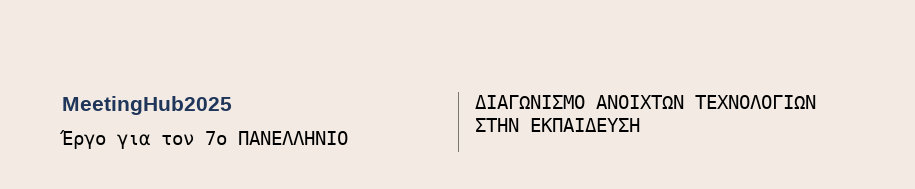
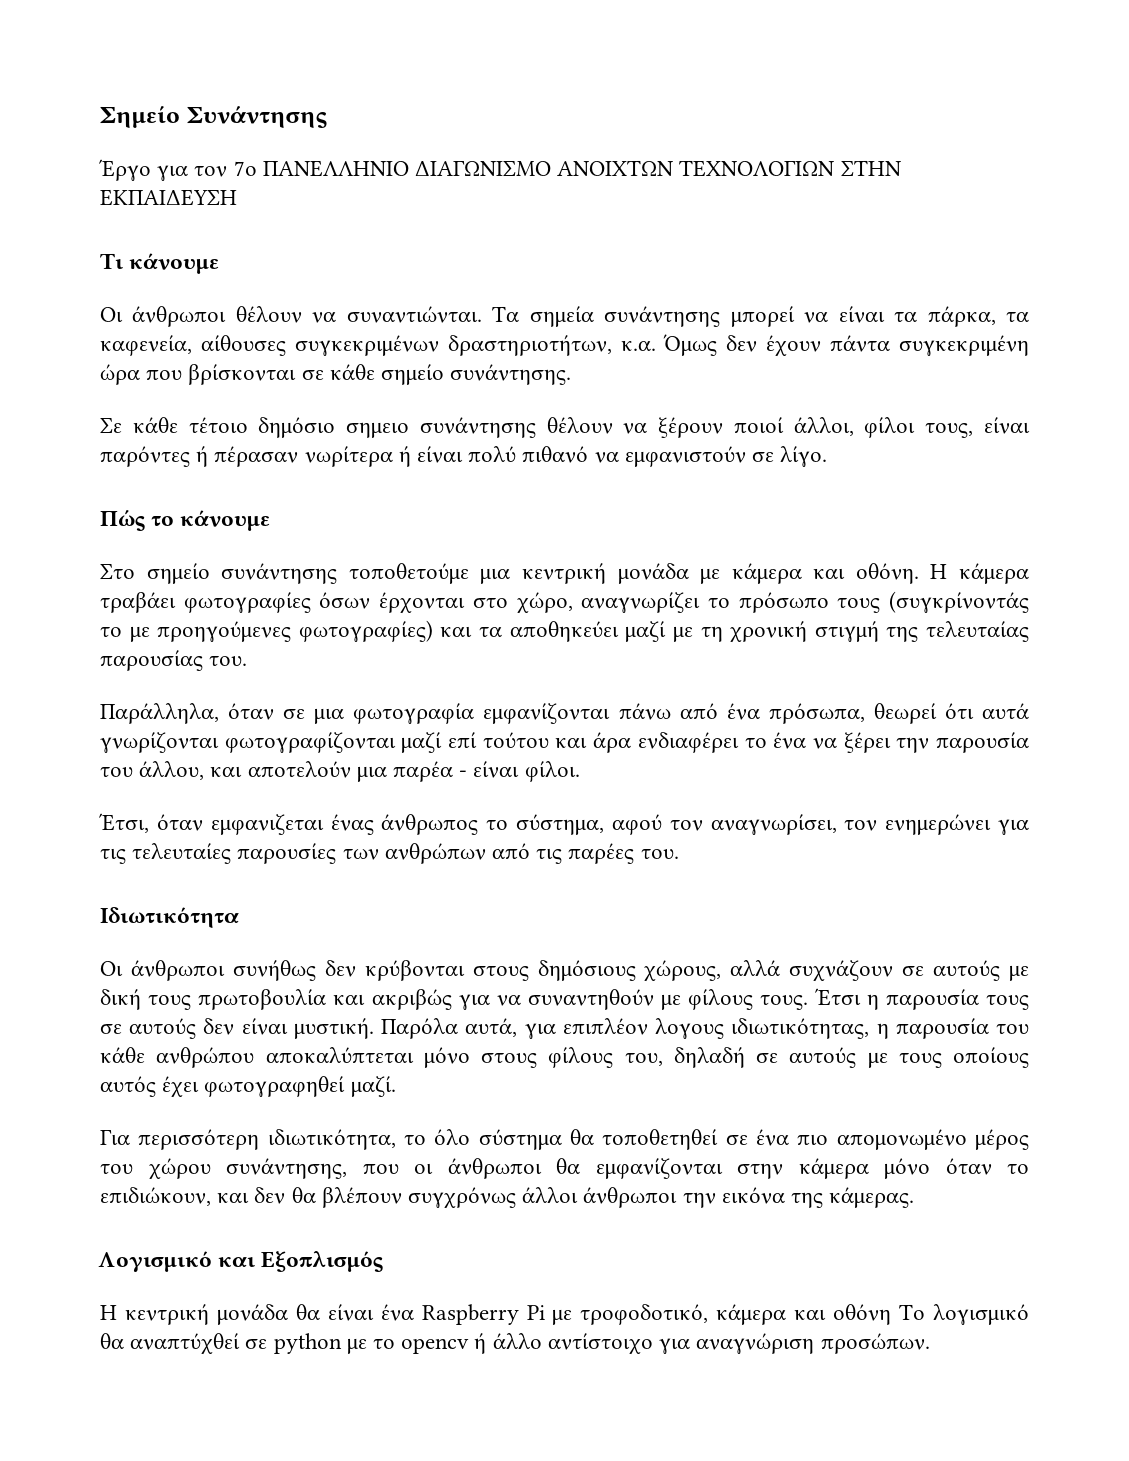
- MeetingHub2025
+ Σημείο Συνάντησης
+ Τι κάνουμε
+ Οι άνθρωποι θέλουν να συναντιώνται. Τα σημεία συνάντησης μπορεί να είναι τα πάρκα, τα καφενεία, αίθουσες συγκεκριμένων δραστηριοτήτων, κ.α. Όμως δεν έχουν πάντα συγκεκριμένη ώρα που βρίσκονται σε κάθε σημείο συνάντησης.
+ Σε κάθε τέτοιο δημόσιο σημειο συνάντησης θέλουν να ξέρουν ποιοί άλλοι, φίλοι τους, είναι παρόντες ή πέρασαν νωρίτερα ή είναι πολύ πιθανό να εμφανιστούν σε λίγο.
+ Πώς το κάνουμε
+ Στο σημείο συνάντησης τοποθετούμε μια κεντρική μονάδα με κάμερα και οθόνη. Η κάμερα τραβάει φωτογραφίες όσων έρχονται στο χώρο, αναγνωρίζει το πρόσωπο τους (συγκρίνοντάς το με προηγούμενες φωτογραφίες) και τα αποθηκεύει μαζί με τη χρονική στιγμή της τελευταίας παρουσίας του.
+ Παράλληλα, όταν σε μια φωτογραφία εμφανίζονται πάνω από ένα πρόσωπα, θεωρεί ότι αυτά γνωρίζονται φωτογραφίζονται μαζί επί τούτου και άρα ενδιαφέρει το ένα να ξέρει την παρουσία του άλλου, και αποτελούν μια παρέα - είναι φίλοι.
+ Έτσι, όταν εμφανιζεται ένας άνθρωπος το σύστημα, αφού τον αναγνωρίσει, τον ενημερώνει για τις τελευταίες παρουσίες των ανθρώπων από τις παρέες του.
+ Ιδιωτικότητα
+ Οι άνθρωποι συνήθως δεν κρύβονται στους δημόσιους χώρους, αλλά συχνάζουν σε αυτούς με δική τους πρωτοβουλία και ακριβώς για να συναντηθούν με φίλους τους. Έτσι η παρουσία τους σε αυτούς δεν είναι μυστική. Παρόλα αυτά, για επιπλέον λογους ιδιωτικότητας, η παρουσία του κάθε ανθρώπου αποκαλύπτεται μόνο στους φίλους του, δηλαδή σε αυτούς με τους οποίους αυτός έχει φωτογραφηθεί μαζί.
+ Για περισσότερη ιδιωτικότητα, το όλο σύστημα θα τοποθετηθεί σε ένα πιο απομονωμένο μέρος του χώρου συνάντησης, που οι άνθρωποι θα εμφανίζονται στην κάμερα μόνο όταν το επιδιώκουν, και δεν θα βλέπουν συγχρόνως άλλοι άνθρωποι την εικόνα της κάμερας.
+ Λογισμικό και Εξοπλισμός
+ Η κεντρική μονάδα θα είναι ένα Raspberry Pi με τροφοδοτικό, κάμερα και οθόνη Το λογισμικό θα αναπτύχθεί σε python με το opencv ή άλλο αντίστοιχο για αναγνώριση προσώπων.

